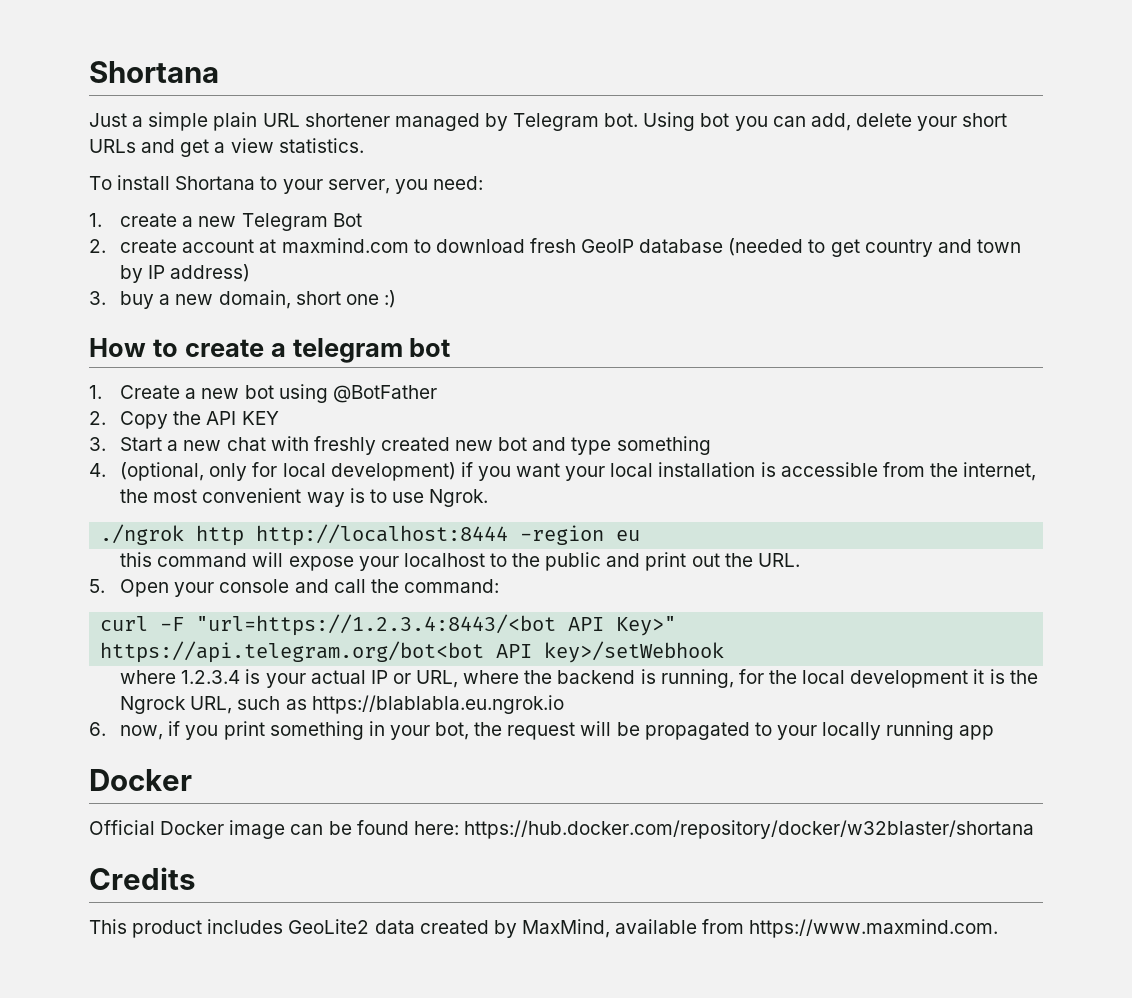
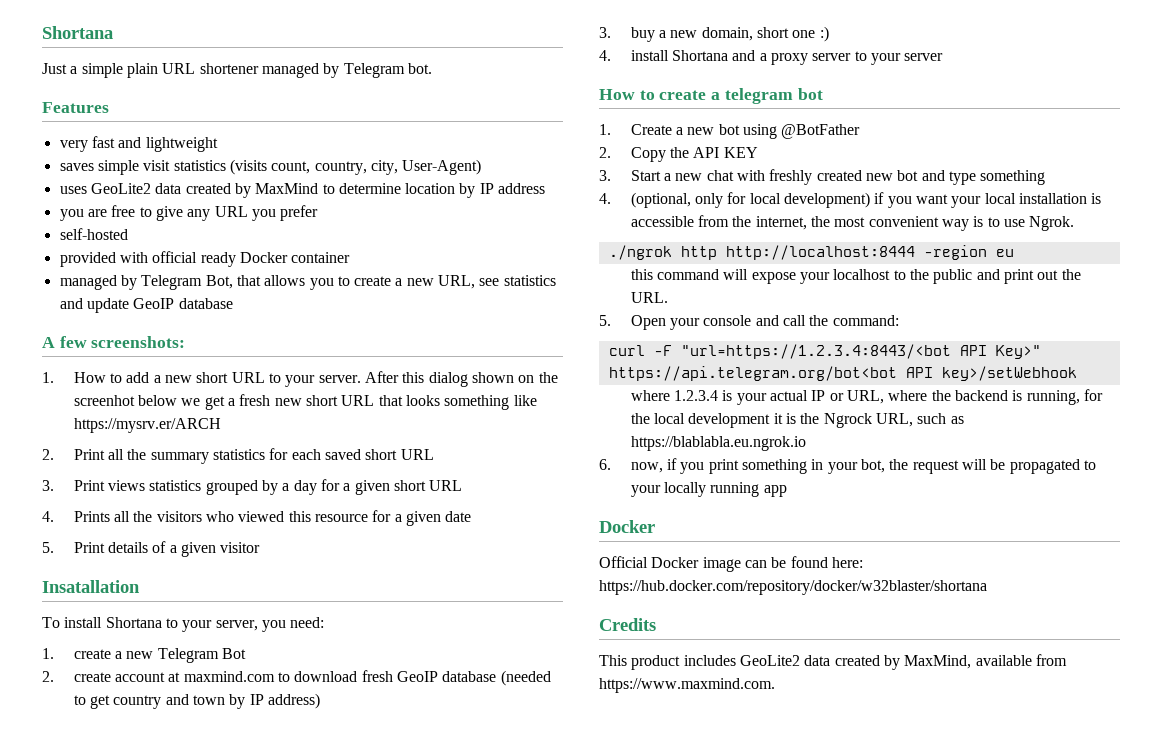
- Just a simple plain URL shortener managed by Telegram bot. Using bot you can add, delete your short URLs and get a view statistics.
+ Just a simple plain URL shortener managed by Telegram bot.
+ Features
+ very fast and lightweight
+ saves simple visit statistics (visits count, country, city, User-Agent)
+ uses GeoLite2 data created by MaxMind to determine location by IP address
+ you are free to give any URL you prefer
+ self-hosted
+ provided with official ready Docker container
+ managed by Telegram Bot, that allows you to create a new URL, see statistics and update GeoIP database
+ A few screenshots:
+ 1. How to add a new short URL to your server. After this dialog shown on the screenhot below we get a fresh new short URL that looks something like https://mysrv.er/ARCH
+ 2. Print all the summary statistics for each saved short URL
+ 3. Print views statistics grouped by a day for a given short URL
+ 4. Prints all the visitors who viewed this resource for a given date
+ 5. Print details of a given visitor
+ Insatallation
+ 4. install Shortana and a proxy server to your server

